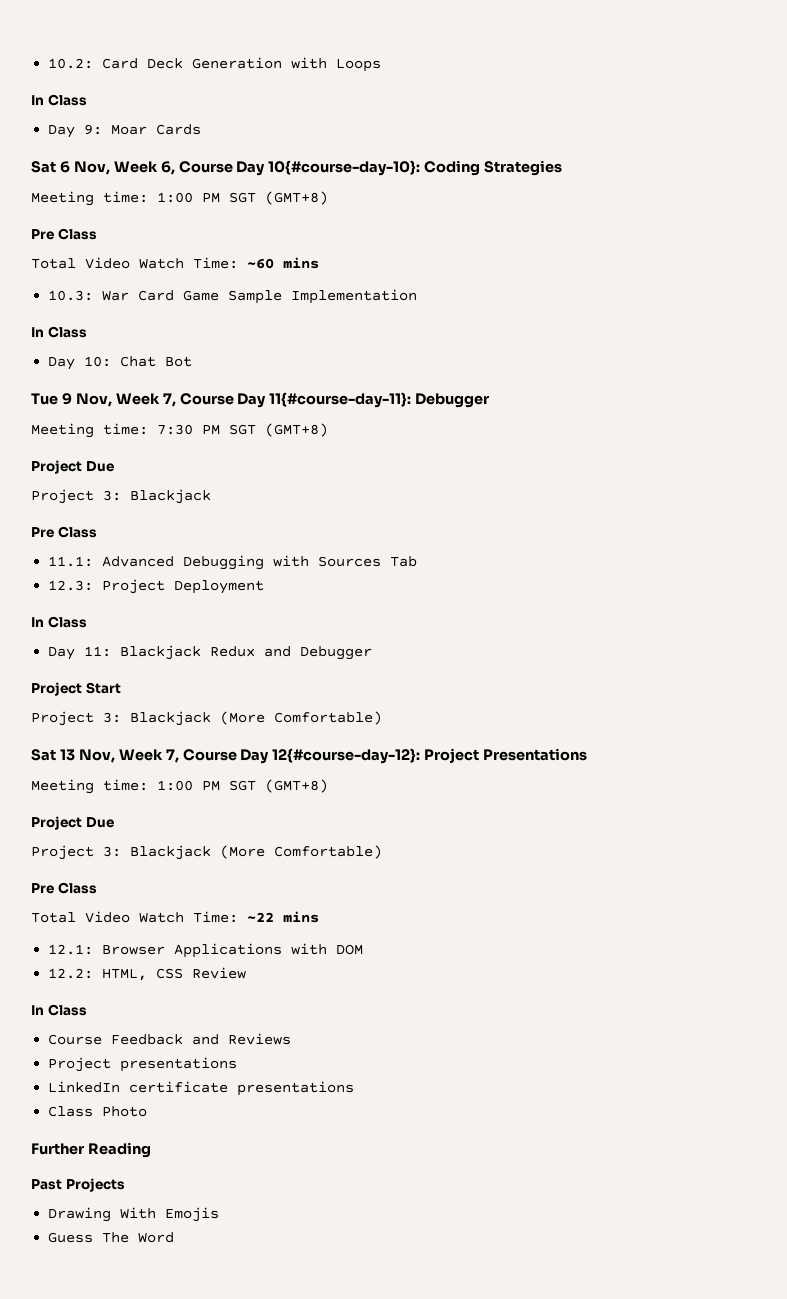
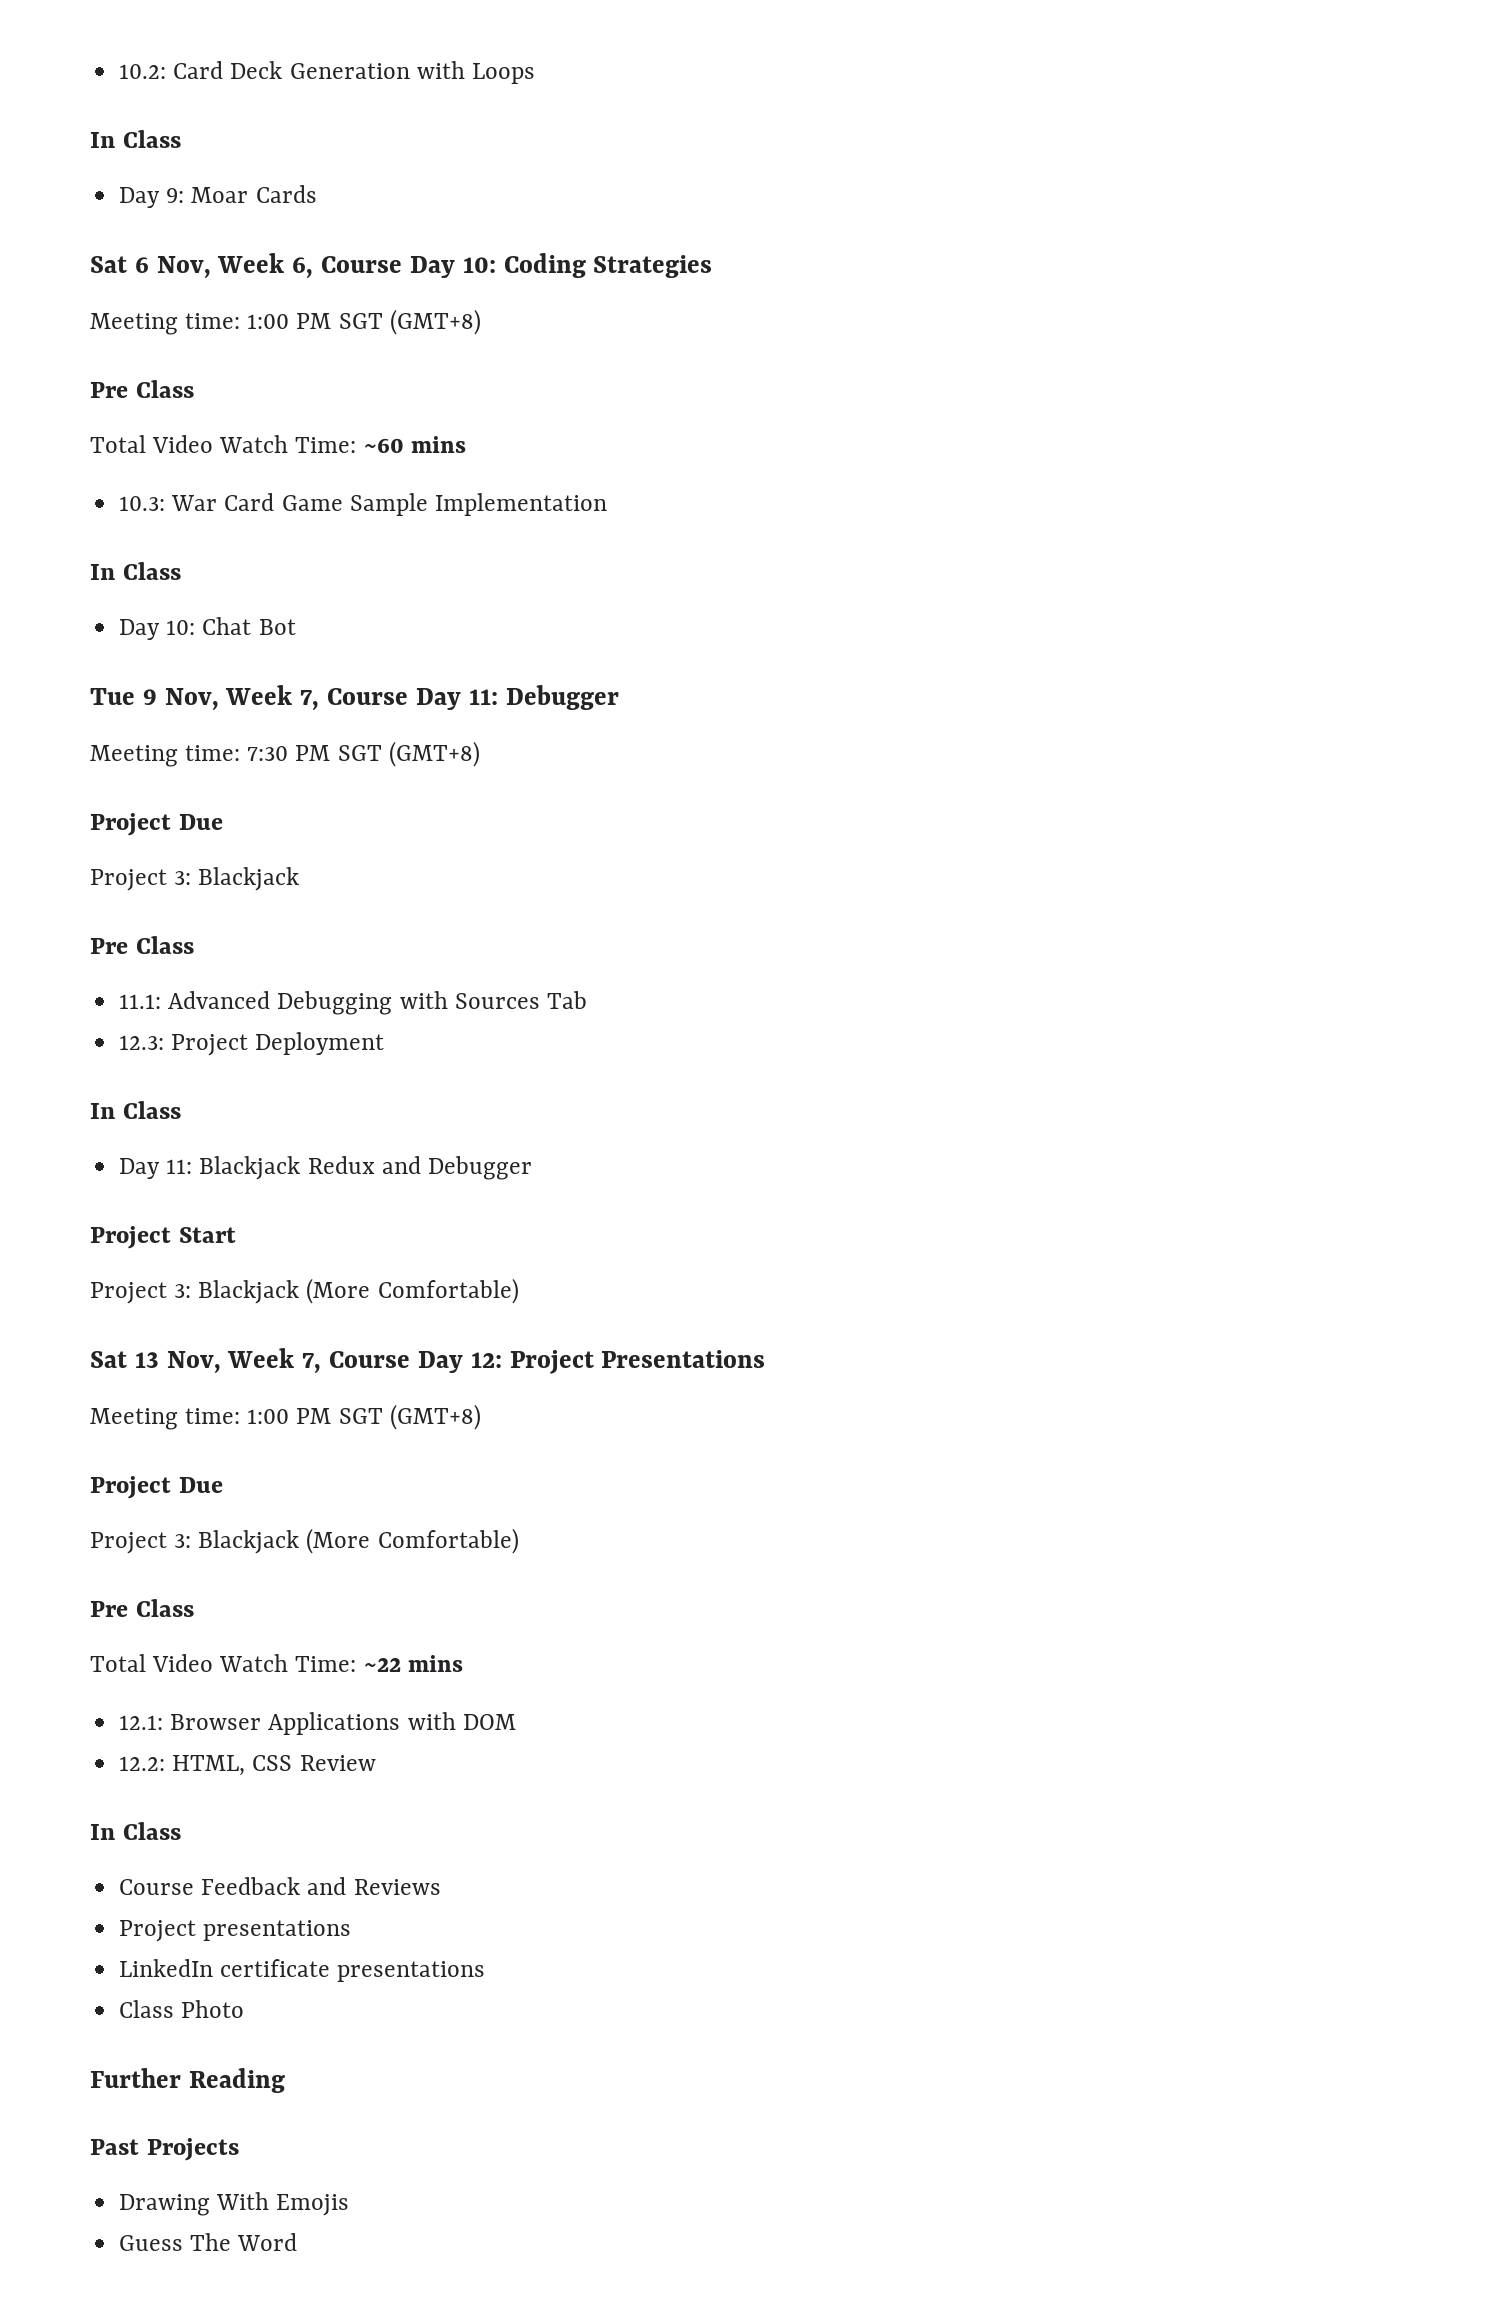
- Sat 6 Nov, Week 6, Course Day 10{#course-day-10}: Coding Strategies
+ Sat 6 Nov, Week 6, Course Day 10: Coding Strategies
- Tue 9 Nov, Week 7, Course Day 11{#course-day-11}: Debugger
+ Tue 9 Nov, Week 7, Course Day 11: Debugger
- Sat 13 Nov, Week 7, Course Day 12{#course-day-12}: Project Presentations
+ Sat 13 Nov, Week 7, Course Day 12: Project Presentations

